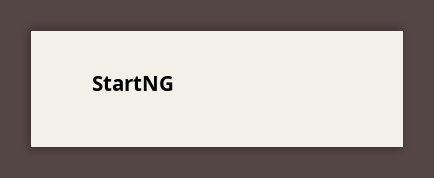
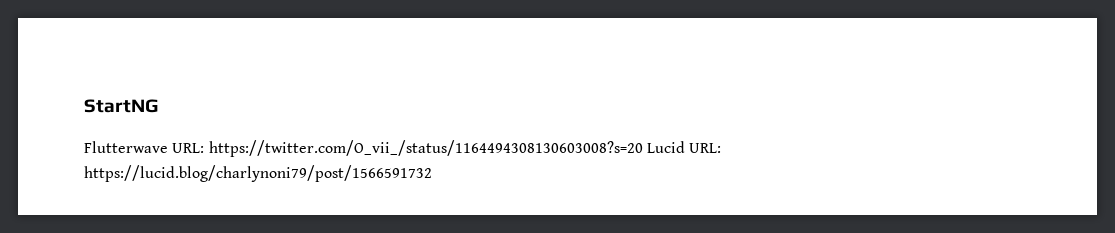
+ Flutterwave URL: https://twitter.com/O_vii_/status/1164494308130603008?s=20 Lucid URL: https://lucid.blog/charlynoni79/post/1566591732

